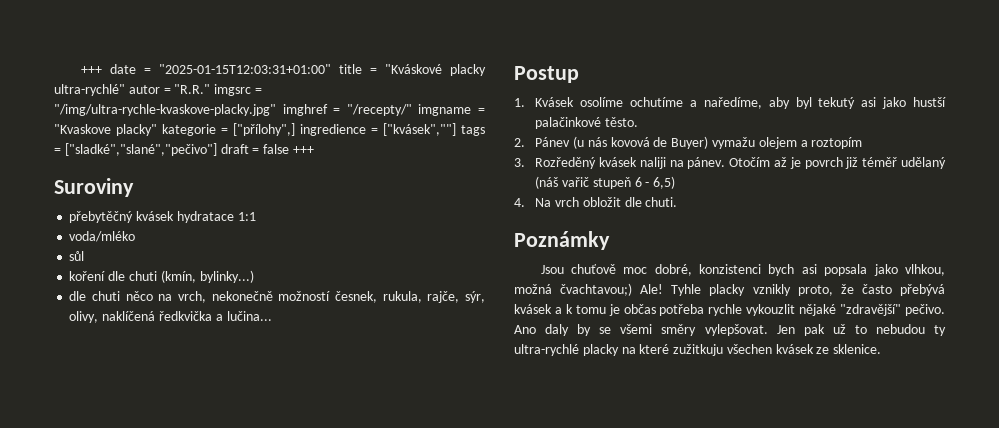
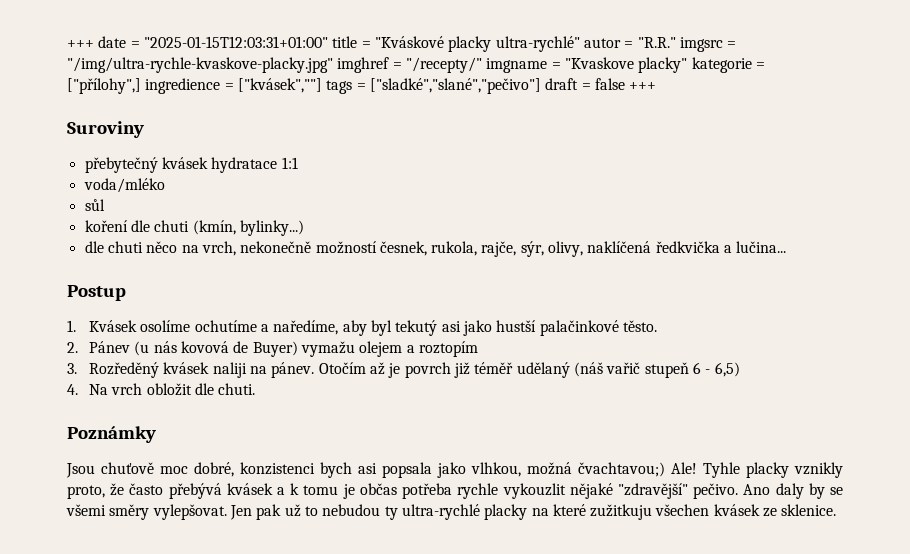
- přebytěčný kvásek hydratace 1:1
+ přebytečný kvásek hydratace 1:1
- dle chuti něco na vrch, nekonečně možností česnek, rukula, rajče, sýr, olivy, naklíčená ředkvička a lučina...
+ dle chuti něco na vrch, nekonečně možností česnek, rukola, rajče, sýr, olivy, naklíčená ředkvička a lučina...

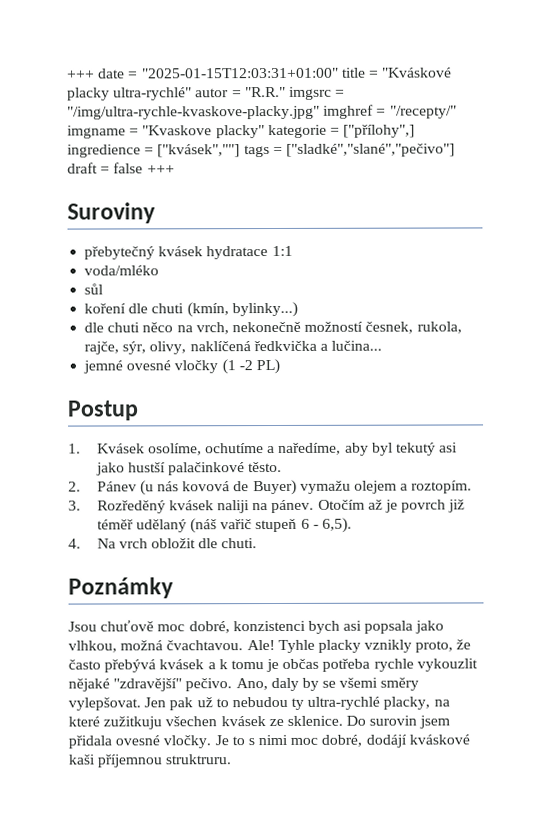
+ jemné ovesné vločky (1 -2 PL)
- 1. Kvásek osolíme ochutíme a naředíme, aby byl tekutý asi jako hustší palačinkové těsto.
+ 1. Kvásek osolíme, ochutíme a naředíme, aby byl tekutý asi jako hustší palačinkové těsto.
- 2. Pánev (u nás kovová de Buyer) vymažu olejem a roztopím
+ 2. Pánev (u nás kovová de Buyer) vymažu olejem a roztopím.
- Otočím až je povrch již téměř udělaný (náš vařič stupeň 6 - 6,5)
+ Otočím až je povrch již téměř udělaný (náš vařič stupeň 6 - 6,5).
- Jsou chuťově moc dobré, konzistenci bych asi popsala jako vlhkou, možná čvachtavou;) Ale!
+ Jsou chuťově moc dobré, konzistenci bych asi popsala jako vlhkou, možná čvachtavou. Ale!
- Ano daly by se všemi směry vylepšovat.
+ Ano, daly by se všemi směry vylepšovat.
- Jen pak už to nebudou ty ultra-rychlé placky na které zužitkuju všechen kvásek ze sklenice.
+ Jen pak už to nebudou ty ultra-rychlé placky, na které zužitkuju všechen kvásek ze sklenice.
+ Do surovin jsem přidala ovesné vločky. Je to s nimi moc dobré, dodájí kváskové kaši příjemnou struktruru.

